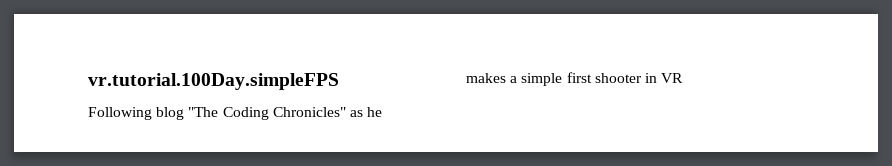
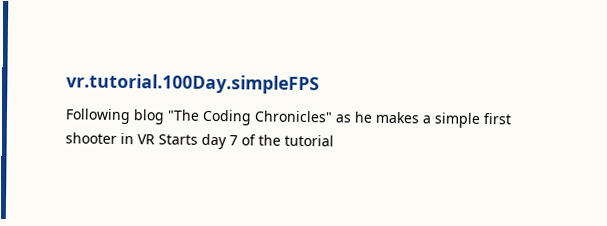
- Following blog "The Coding Chronicles" as he makes a simple first shooter in VR
+ Following blog "The Coding Chronicles" as he makes a simple first shooter in VR Starts day 7 of the tutorial

